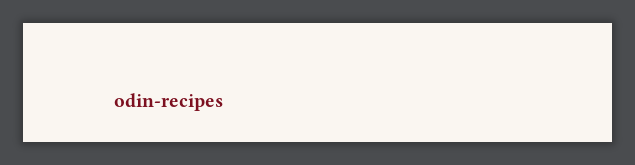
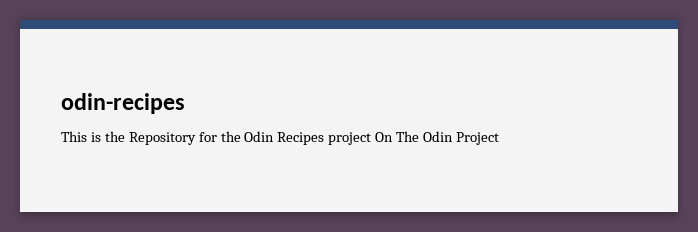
+ This is the Repository for the Odin Recipes project On The Odin Project

